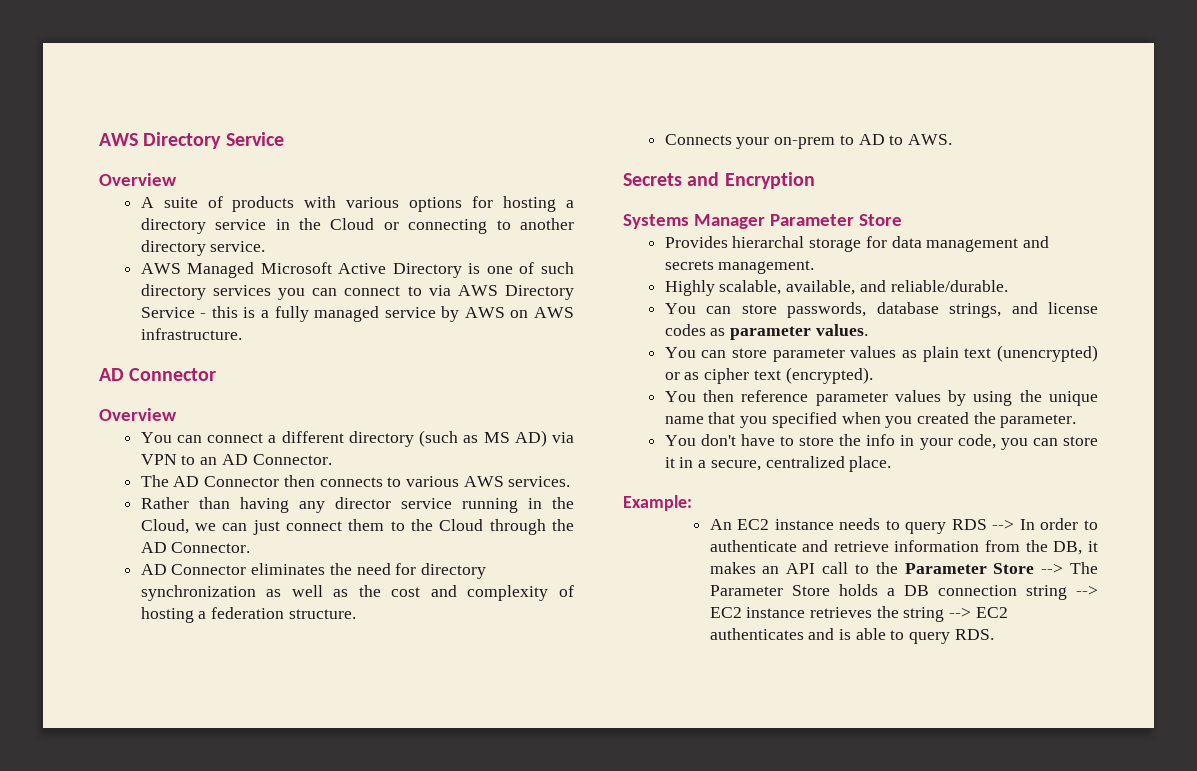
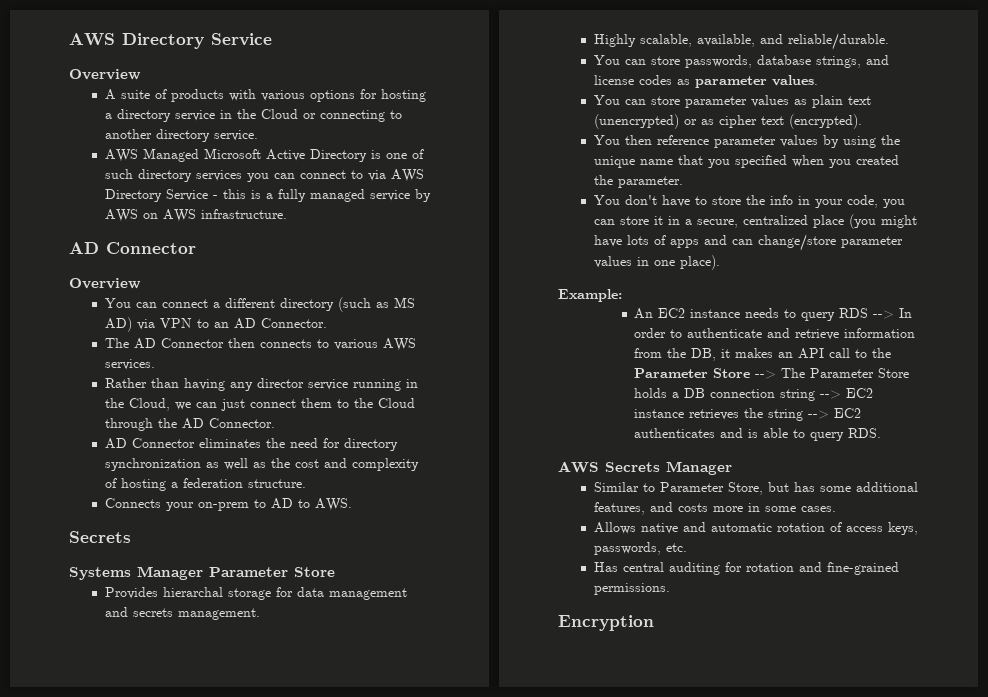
  Connects your on-prem to AD to AWS.
- Secrets and Encryption
+ Secrets
- You don't have to store the info in your code, you can store it in a secure, centralized place.
+ You don't have to store the info in your code, you can store it in a secure, centralized place (you might have lots of apps and can change/store parameter values in one place).
+ AWS Secrets Manager
+ Similar to Parameter Store, but has some additional features, and costs more in some cases.
+ Allows native and automatic rotation of access keys, passwords, etc.
+ Has central auditing for rotation and fine-grained permissions.
+ Encryption

